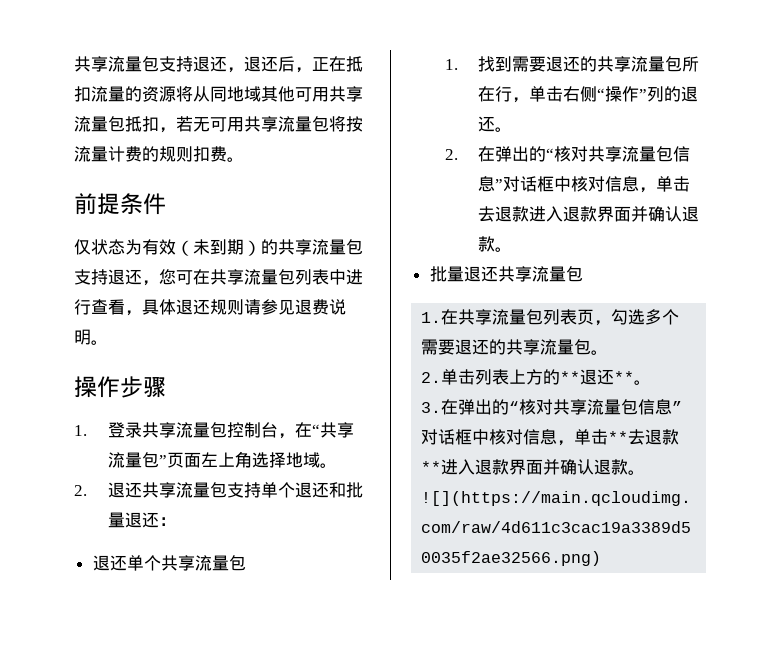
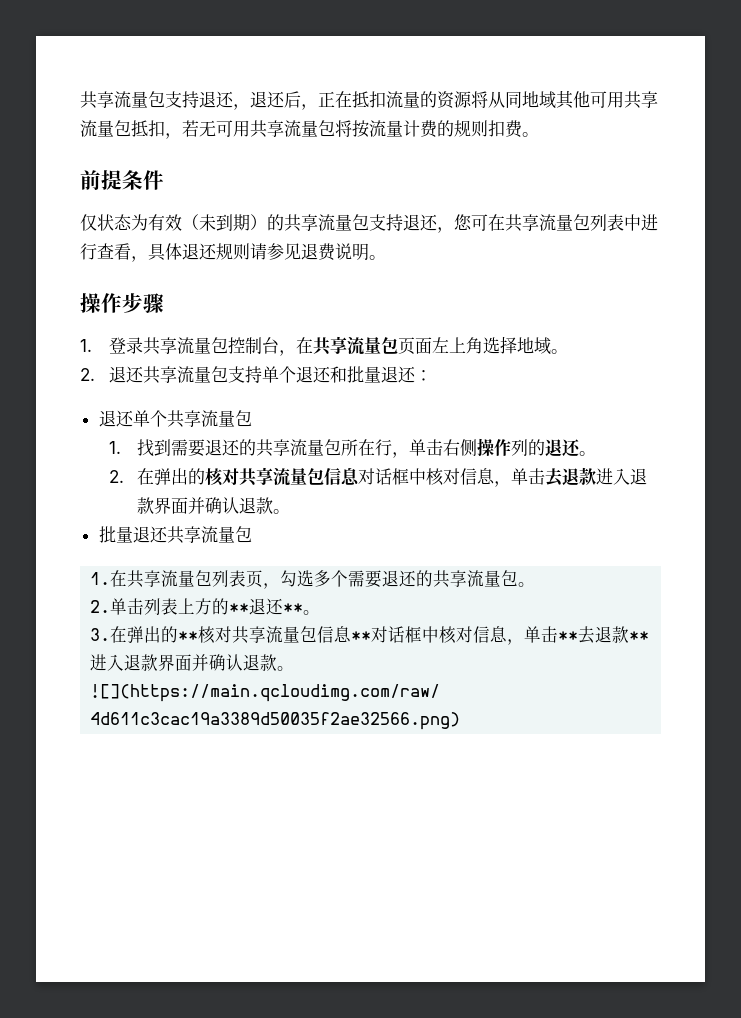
- 1.登录共享流量包控制台，在“共享流量包”页面左上角选择地域。
+ 1.登录共享流量包控制台，在共享流量包页面左上角选择地域。
- 1.找到需要退还的共享流量包所在行，单击右侧“操作”列的退还。
+ 1.找到需要退还的共享流量包所在行，单击右侧操作列的退还。
- 2.在弹出的“核对共享流量包信息”对话框中核对信息，单击去退款进入退款界面并确认退款。
+ 2.在弹出的核对共享流量包信息对话框中核对信息，单击去退款进入退款界面并确认退款。
- 3.在弹出的“核对共享流量包信息”对话框中核对信息，单击**去退款**进入退款界面并确认退款。
+ 3.在弹出的**核对共享流量包信息**对话框中核对信息，单击**去退款**进入退款界面并确认退款。

